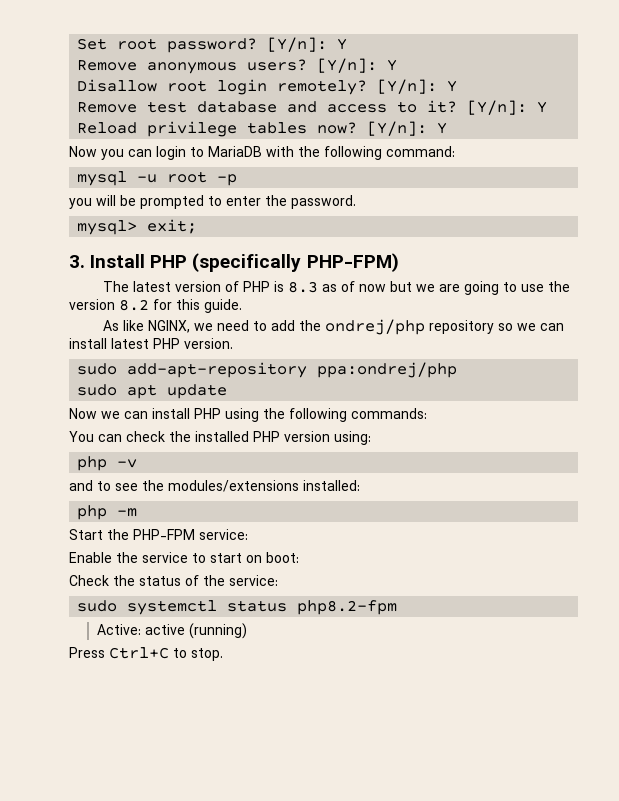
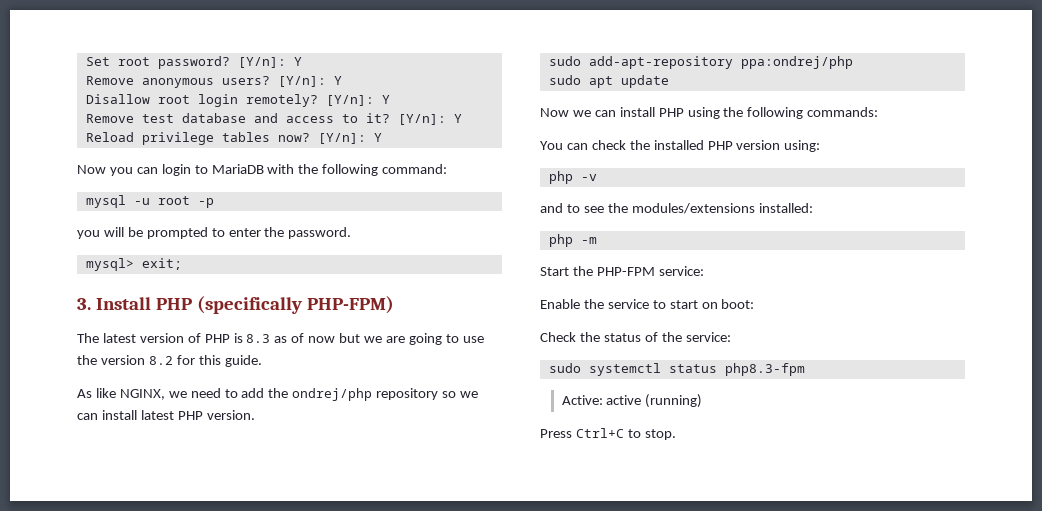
- sudo systemctl status php8.2-fpm
+ sudo systemctl status php8.3-fpm

